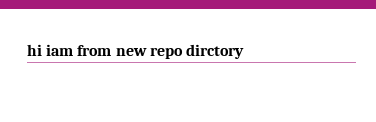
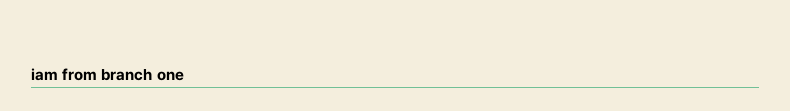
- hi iam from new repo dirctory
+ iam from branch one

